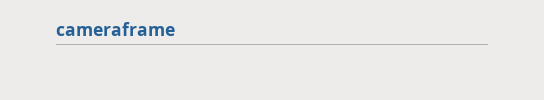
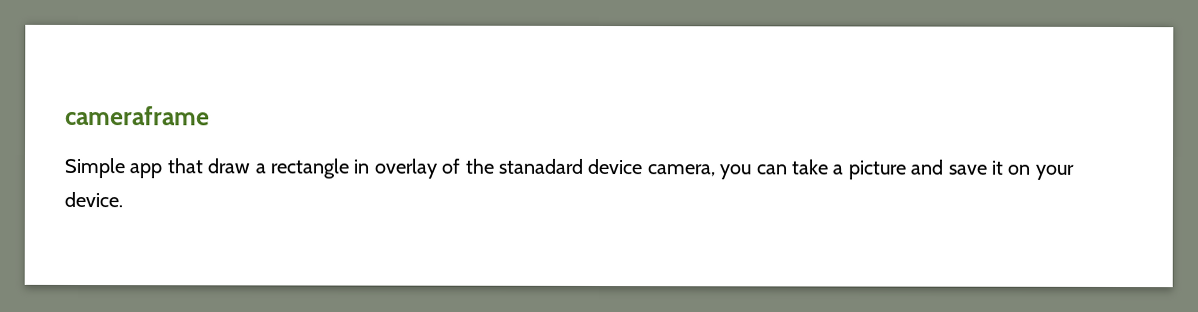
+ Simple app that draw a rectangle in overlay of the stanadard device camera, you can take a picture and save it on your device.

